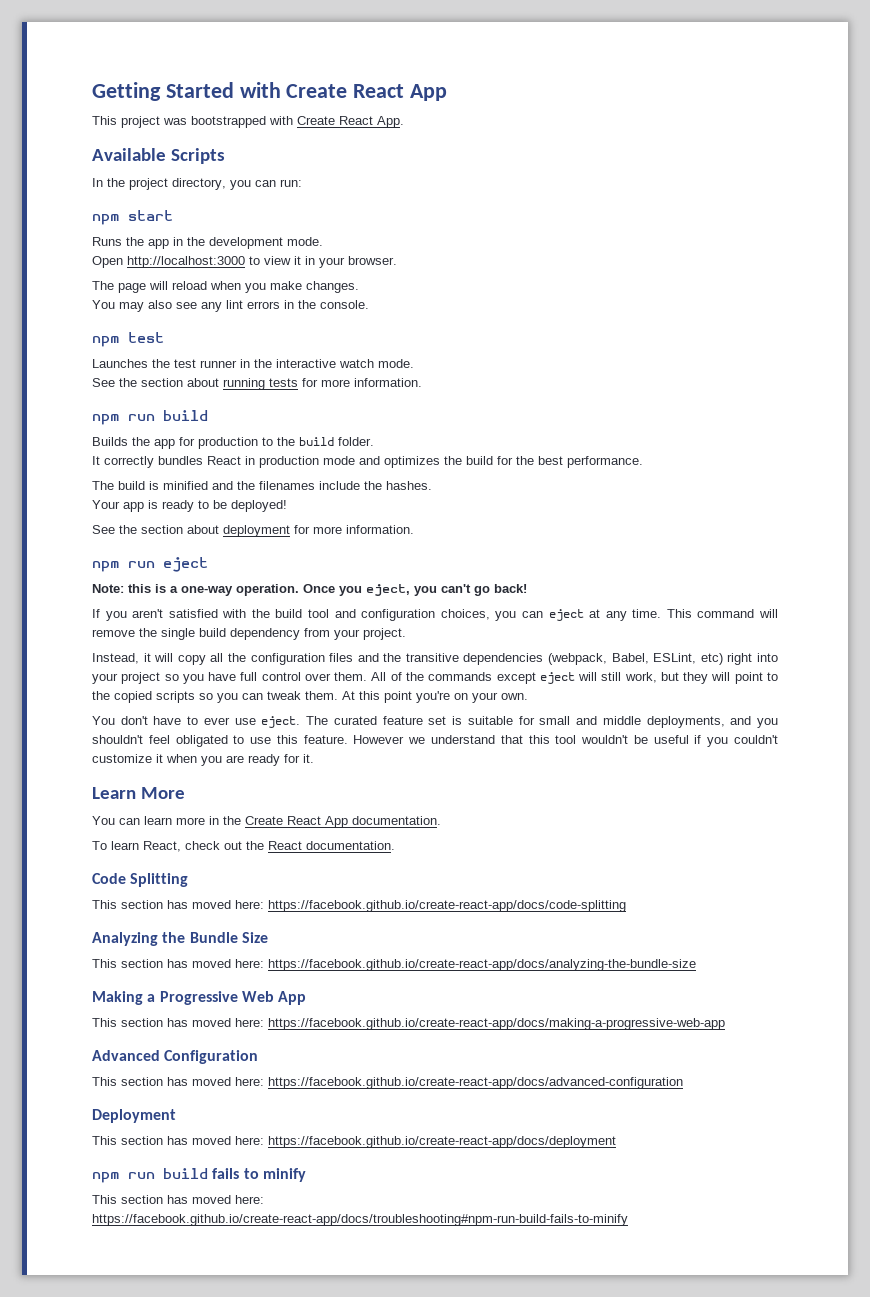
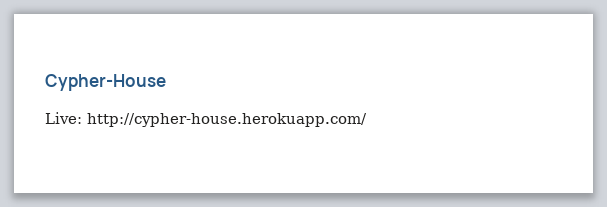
- Getting Started with Create React App
- This project was bootstrapped with Create React App.
- Available Scripts
- In the project directory, you can run:
- npm start
- Runs the app in the development mode.
- Open http://localhost:3000 to view it in your browser.
- The page will reload when you make changes.
- You may also see any lint errors in the console.
- npm test
- Launches the test runner in the interactive watch mode.
- See the section about running tests for more information.
- npm run build
- Builds the app for production to the build folder.
- It correctly bundles React in production mode and optimizes the build for the best performance.
- The build is minified and the filenames include the hashes.
- Your app is ready to be deployed!
- See the section about deployment for more information.
- npm run eject
- Note: this is a one-way operation. Once you eject, you can't go back!
- If you aren't satisfied with the build tool and configuration choices, you can eject at any time. This command will remove the single build dependency from your project.
- Instead, it will copy all the configuration files and the transitive dependencies (webpack, Babel, ESLint, etc) right into your project so you have full control over them. All of the commands except eject will still work, but they will point to the copied scripts so you can tweak them. At this point you're on your own.
- You don't have to ever use eject. The curated feature set is suitable for small and middle deployments, and you shouldn't feel obligated to use this feature. However we understand that this tool wouldn't be useful if you couldn't customize it when you are ready for it.
- Learn More
- You can learn more in the Create React App documentation.
- To learn React, check out the React documentation.
- Code Splitting
- This section has moved here: https://facebook.github.io/create-react-app/docs/code-splitting
- Analyzing the Bundle Size
- This section has moved here: https://facebook.github.io/create-react-app/docs/analyzing-the-bundle-size
- Making a Progressive Web App
- This section has moved here: https://facebook.github.io/create-react-app/docs/making-a-progressive-web-app
- Advanced Configuration
- This section has moved here: https://facebook.github.io/create-react-app/docs/advanced-configuration
- Deployment
- This section has moved here: https://facebook.github.io/create-react-app/docs/deployment
- npm run build fails to minify
- This section has moved here: https://facebook.github.io/create-react-app/docs/troubleshooting#npm-run-build-fails-to-minify
+ Cypher-House
+ Live: http://cypher-house.herokuapp.com/

